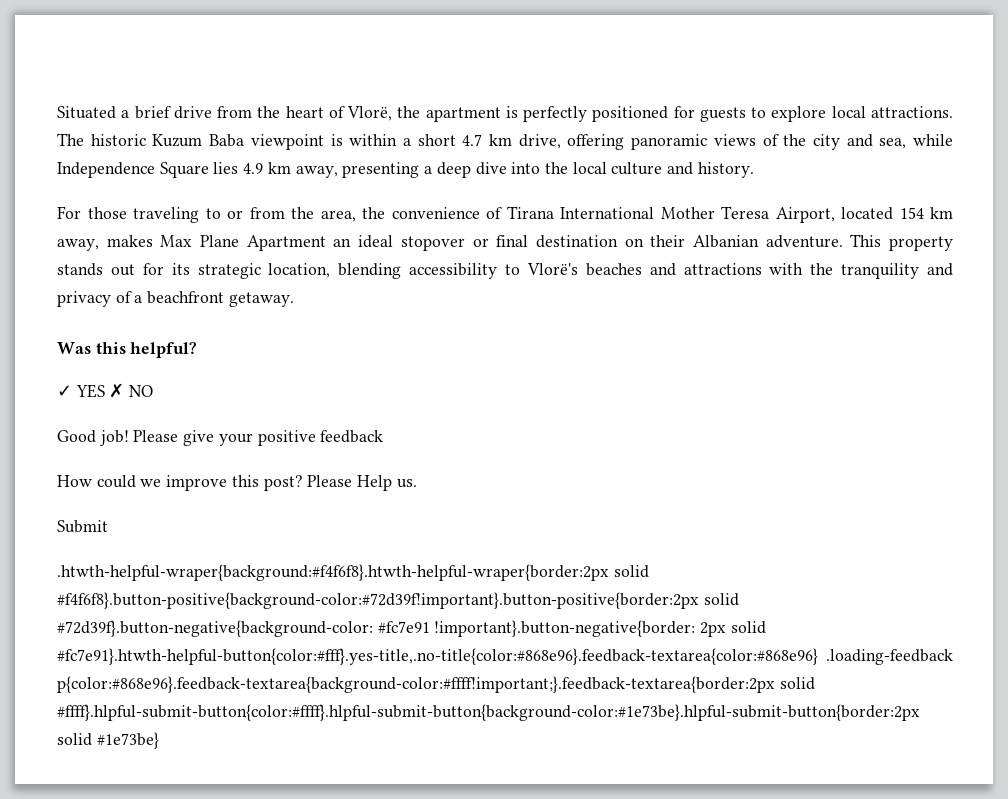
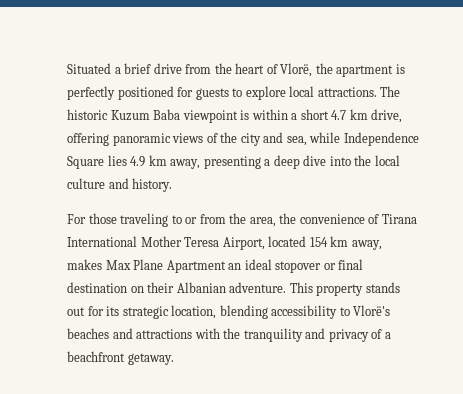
- Was this helpful?
- ✓ YES ✗ NO
- Good job! Please give your positive feedback
- How could we improve this post? Please Help us.
- Submit
- .htwth-helpful-wraper{background:#f4f6f8}.htwth-helpful-wraper{border:2px solid #f4f6f8}.button-positive{background-color:#72d39f!important}.button-positive{border:2px solid #72d39f}.button-negative{background-color: #fc7e91 !important}.button-negative{border: 2px solid #fc7e91}.htwth-helpful-button{color:#fff}.yes-title,.no-title{color:#868e96}.feedback-textarea{color:#868e96} .loading-feedback p{color:#868e96}.feedback-textarea{background-color:#ffff!important;}.feedback-textarea{border:2px solid #ffff}.hlpful-submit-button{color:#ffff}.hlpful-submit-button{background-color:#1e73be}.hlpful-submit-button{border:2px solid #1e73be}

